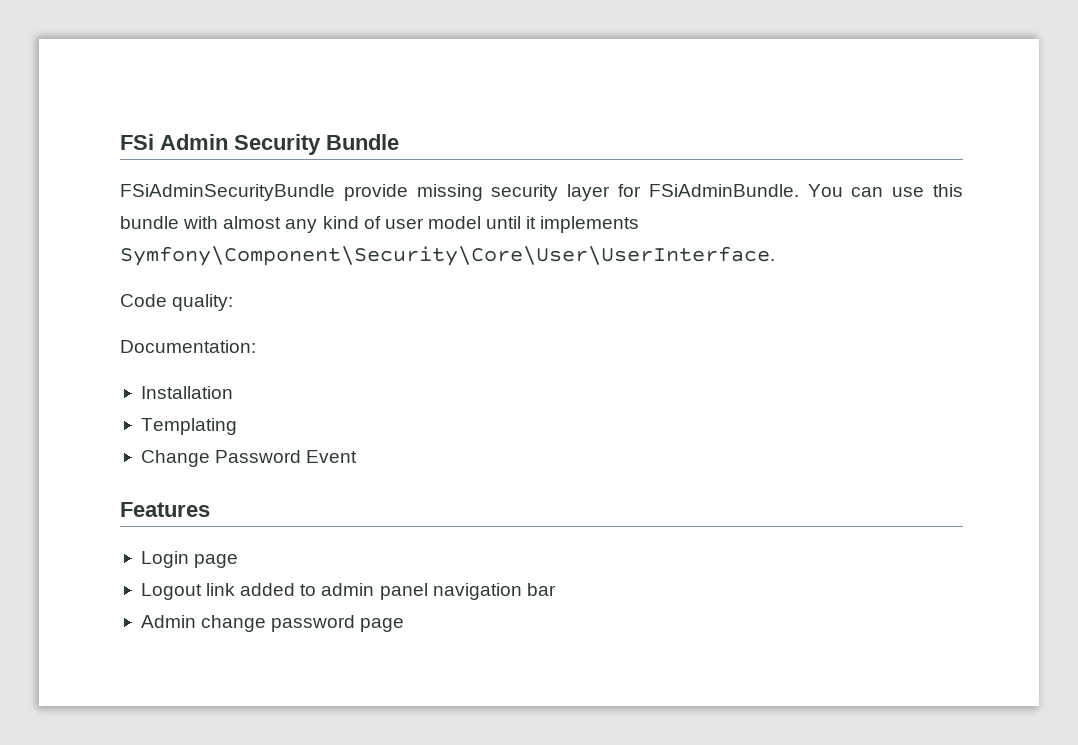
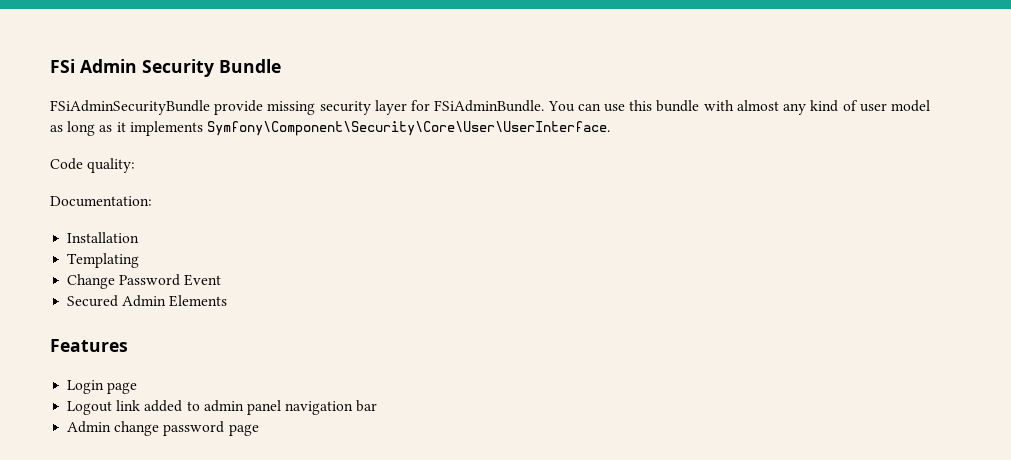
- You can use this bundle with almost any kind of user model until it implements Symfony\Component\Security\Core\User\UserInterface.
+ You can use this bundle with almost any kind of user model as long as it implements Symfony\Component\Security\Core\User\UserInterface.
+ Secured Admin Elements

